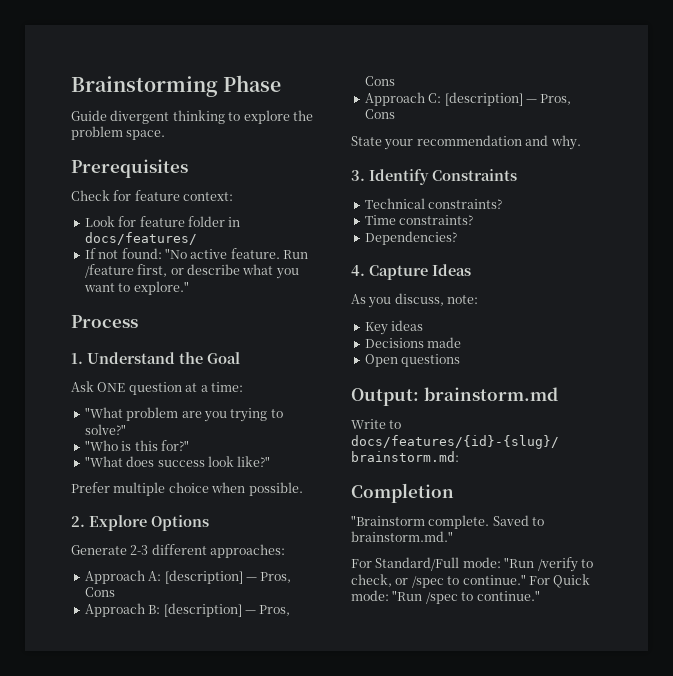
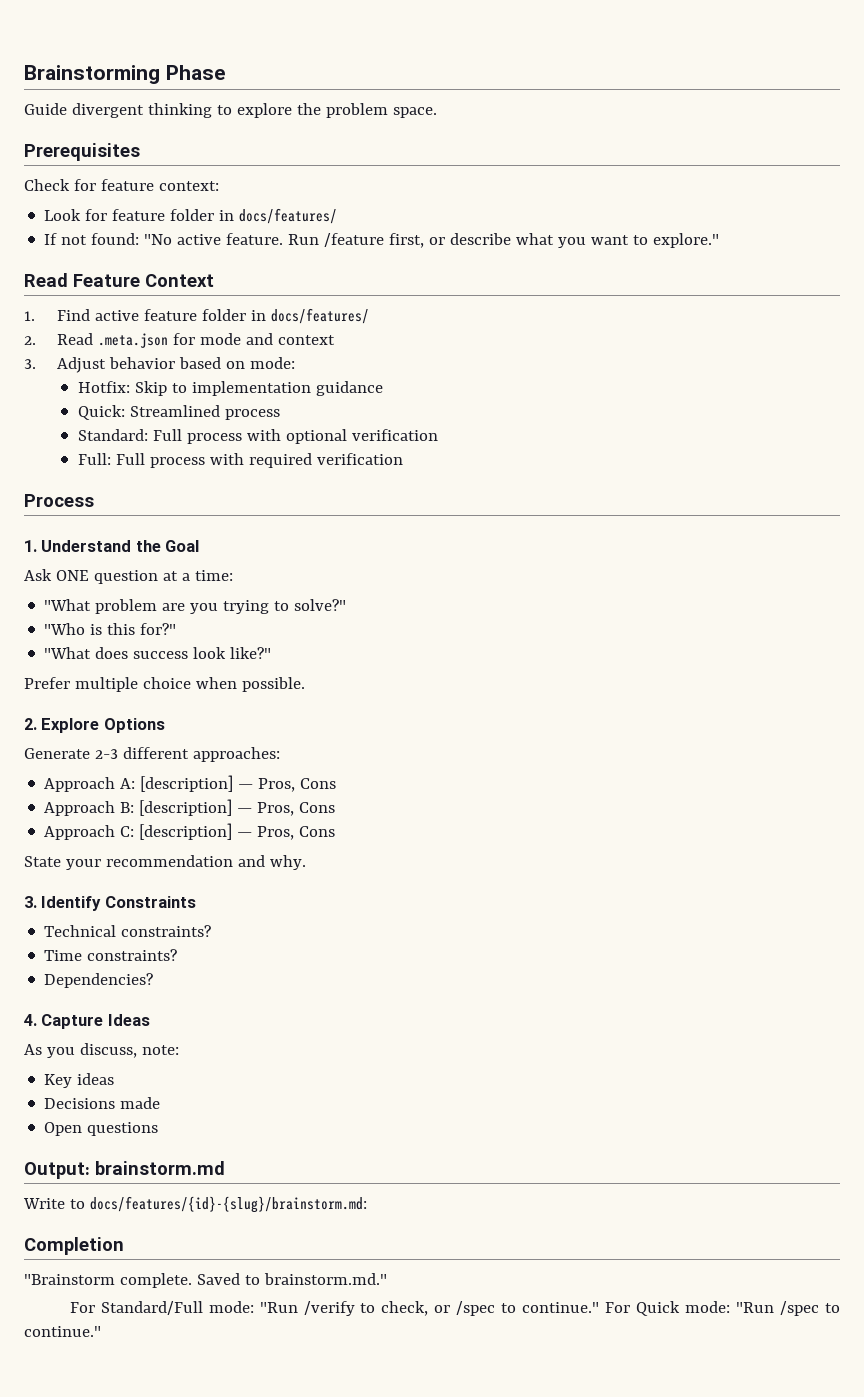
+ Read Feature Context
+ 1. Find active feature folder in docs/features/
+ 2. Read .meta.json for mode and context
+ 3. Adjust behavior based on mode:
+ Hotfix: Skip to implementation guidance
+ Quick: Streamlined process
+ Standard: Full process with optional verification
+ Full: Full process with required verification

